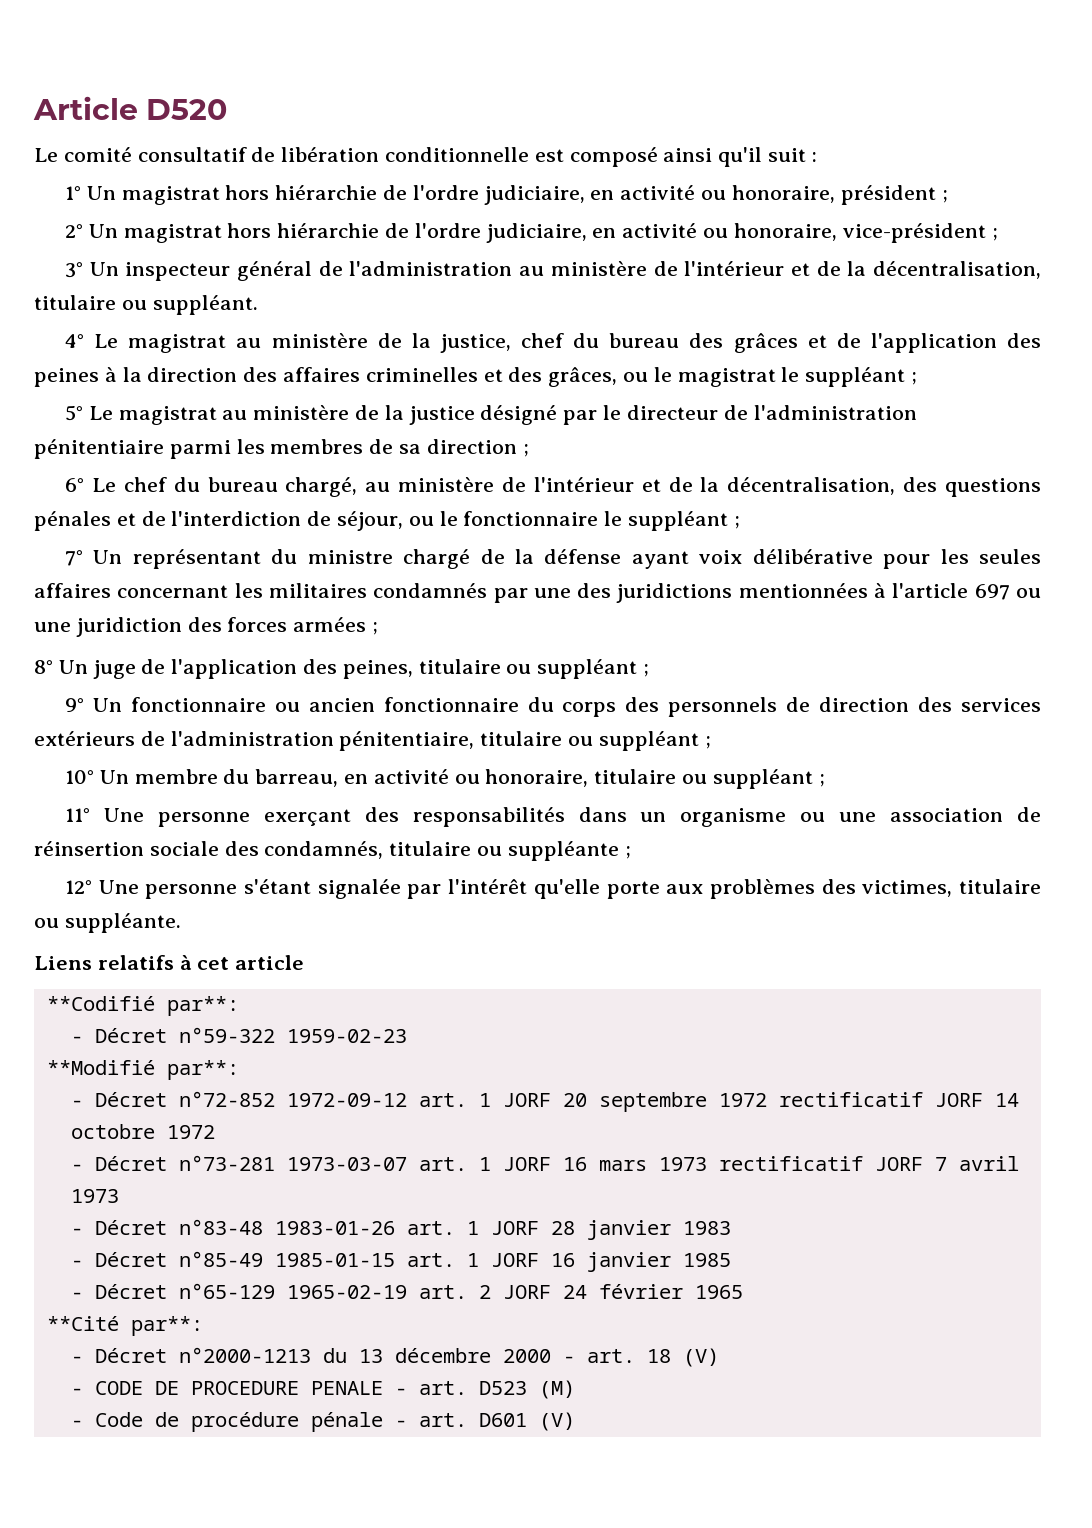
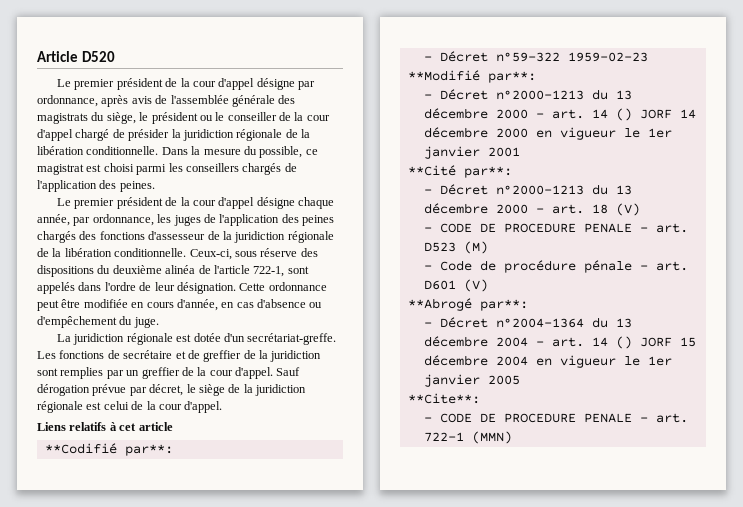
- Le comité consultatif de libération conditionnelle est composé ainsi qu'il suit :
- 1° Un magistrat hors hiérarchie de l'ordre judiciaire, en activité ou honoraire, président ;
- 2° Un magistrat hors hiérarchie de l'ordre judiciaire, en activité ou honoraire, vice-président ;
- 3° Un inspecteur général de l'administration au ministère de l'intérieur et de la décentralisation, titulaire ou suppléant.
- 4° Le magistrat au ministère de la justice, chef du bureau des grâces et de l'application des peines à la direction des affaires criminelles et des grâces, ou le magistrat le suppléant ;
- 5° Le magistrat au ministère de la justice désigné par le directeur de l'administration pénitentiaire parmi les membres de sa direction ;
- 6° Le chef du bureau chargé, au ministère de l'intérieur et de la décentralisation, des questions pénales et de l'interdiction de séjour, ou le fonctionnaire le suppléant ;
- 7° Un représentant du ministre chargé de la défense ayant voix délibérative pour les seules affaires concernant les militaires condamnés par une des juridictions mentionnées à l'article 697 ou une juridiction des forces armées ;
- 8° Un juge de l'application des peines, titulaire ou suppléant ;
- 9° Un fonctionnaire ou ancien fonctionnaire du corps des personnels de direction des services extérieurs de l'administration pénitentiaire, titulaire ou suppléant ;
- 10° Un membre du barreau, en activité ou honoraire, titulaire ou suppléant ;
- 11° Une personne exerçant des responsabilités dans un organisme ou une association de réinsertion sociale des condamnés, titulaire ou suppléante ;
- 12° Une personne s'étant signalée par l'intérêt qu'elle porte aux problèmes des victimes, titulaire ou suppléante.
+ Le premier président de la cour d'appel désigne par ordonnance, après avis de l'assemblée générale des magistrats du siège, le président ou le conseiller de la cour d'appel chargé de présider la juridiction régionale de la libération conditionnelle. Dans la mesure du possible, ce magistrat est choisi parmi les conseillers chargés de l'application des peines.
+ Le premier président de la cour d'appel désigne chaque année, par ordonnance, les juges de l'application des peines chargés des fonctions d'assesseur de la juridiction régionale de la libération conditionnelle. Ceux-ci, sous réserve des dispositions du deuxième alinéa de l'article 722-1, sont appelés dans l'ordre de leur désignation. Cette ordonnance peut être modifiée en cours d'année, en cas d'absence ou d'empêchement du juge.
+ La juridiction régionale est dotée d'un secrétariat-greffe. Les fonctions de secrétaire et de greffier de la juridiction sont remplies par un greffier de la cour d'appel. Sauf dérogation prévue par décret, le siège de la juridiction régionale est celui de la cour d'appel.
- - Décret n°72-852 1972-09-12 art. 1 JORF 20 septembre 1972 rectificatif JORF 14 octobre 1972
- - Décret n°73-281 1973-03-07 art. 1 JORF 16 mars 1973 rectificatif JORF 7 avril 1973
- - Décret n°83-48 1983-01-26 art. 1 JORF 28 janvier 1983
- - Décret n°85-49 1985-01-15 art. 1 JORF 16 janvier 1985
- - Décret n°65-129 1965-02-19 art. 2 JORF 24 février 1965
+ - Décret n°2000-1213 du 13 décembre 2000 - art. 14 () JORF 14 décembre 2000 en vigueur le 1er janvier 2001
+ **Abrogé par**:
+ - Décret n°2004-1364 du 13 décembre 2004 - art. 14 () JORF 15 décembre 2004 en vigueur le 1er janvier 2005
+ **Cite**:
+ - CODE DE PROCEDURE PENALE - art. 722-1 (MMN)

